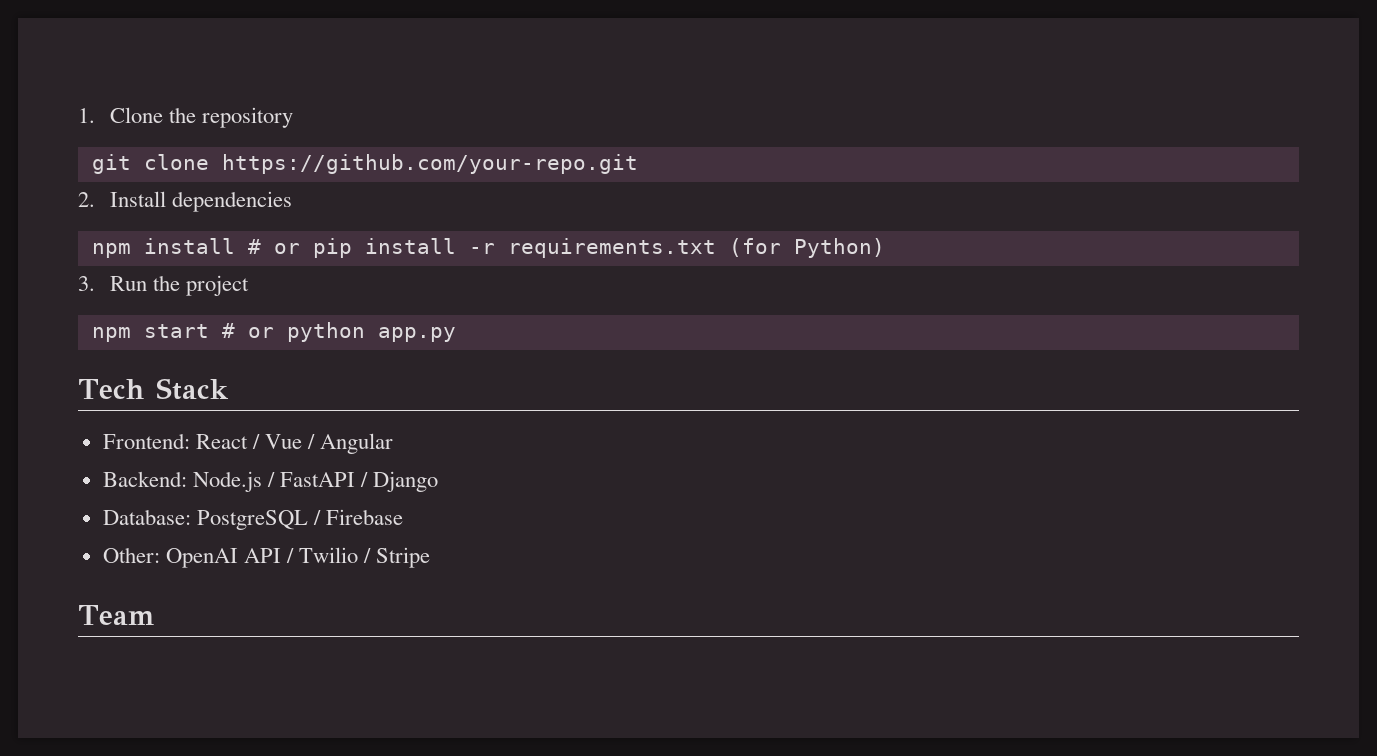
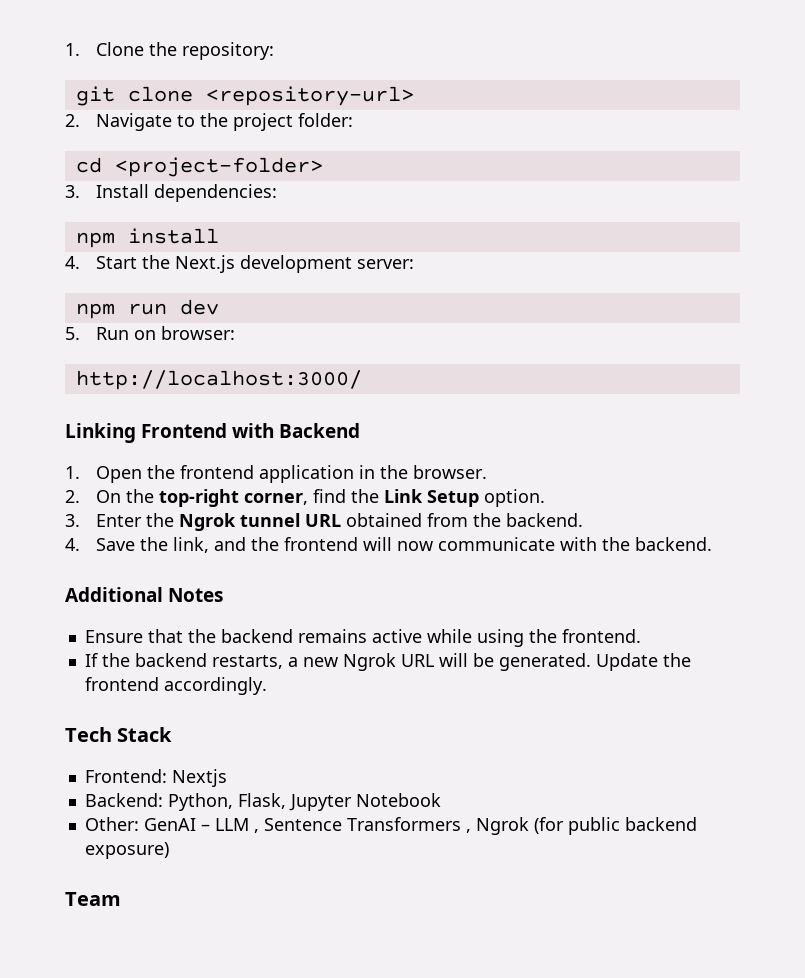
- 1. Clone the repository
+ 1. Clone the repository:
- git clone https://github.com/your-repo.git
- 2. Install dependencies
- npm install # or pip install -r requirements.txt (for Python)
- 3. Run the project
- npm start # or python app.py
+ git clone <repository-url>
+ 2. Navigate to the project folder:
+ cd <project-folder>
+ 3. Install dependencies:
+ npm install
+ 4. Start the Next.js development server:
+ npm run dev
+ 5. Run on browser:
+ http://localhost:3000/
+ Linking Frontend with Backend
+ 1. Open the frontend application in the browser.
+ 2. On the top-right corner, find the Link Setup option.
+ 3. Enter the Ngrok tunnel URL obtained from the backend.
+ 4. Save the link, and the frontend will now communicate with the backend.
+ Additional Notes
+ Ensure that the backend remains active while using the frontend.
+ If the backend restarts, a new Ngrok URL will be generated. Update the frontend accordingly.
  Tech Stack
- Frontend: React / Vue / Angular
- Backend: Node.js / FastAPI / Django
- Database: PostgreSQL / Firebase
- Other: OpenAI API / Twilio / Stripe
+ Frontend: Nextjs
+ Backend: Python, Flask, Jupyter Notebook
+ Other: GenAI – LLM , Sentence Transformers , Ngrok (for public backend exposure)

